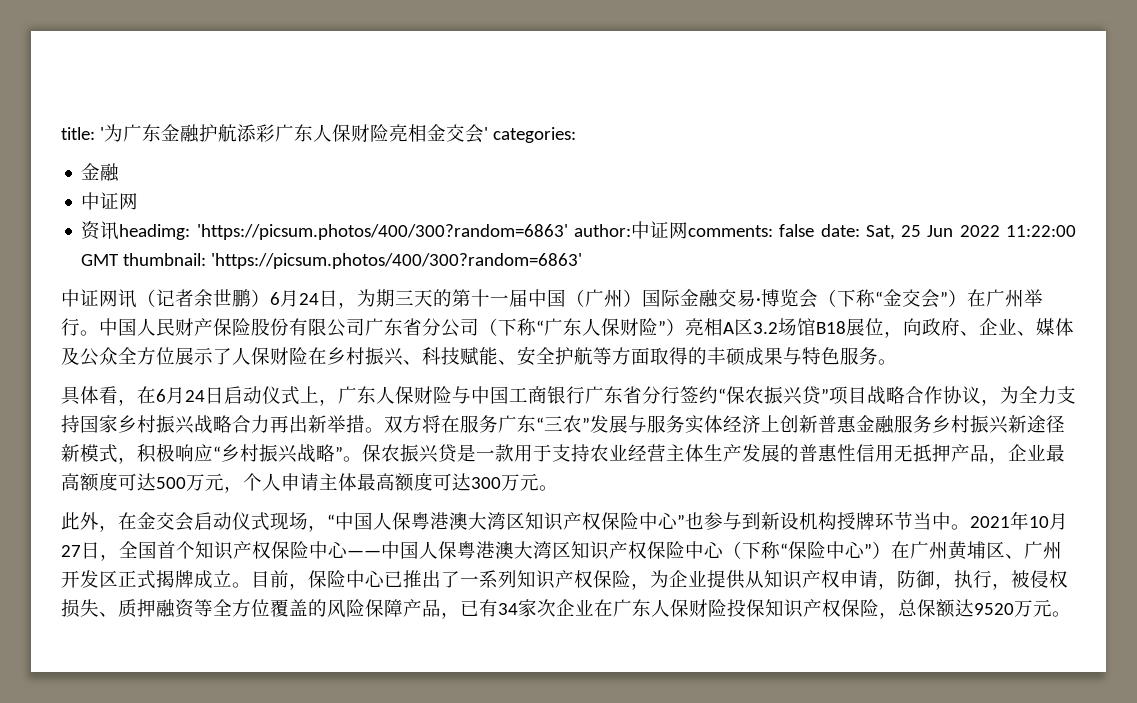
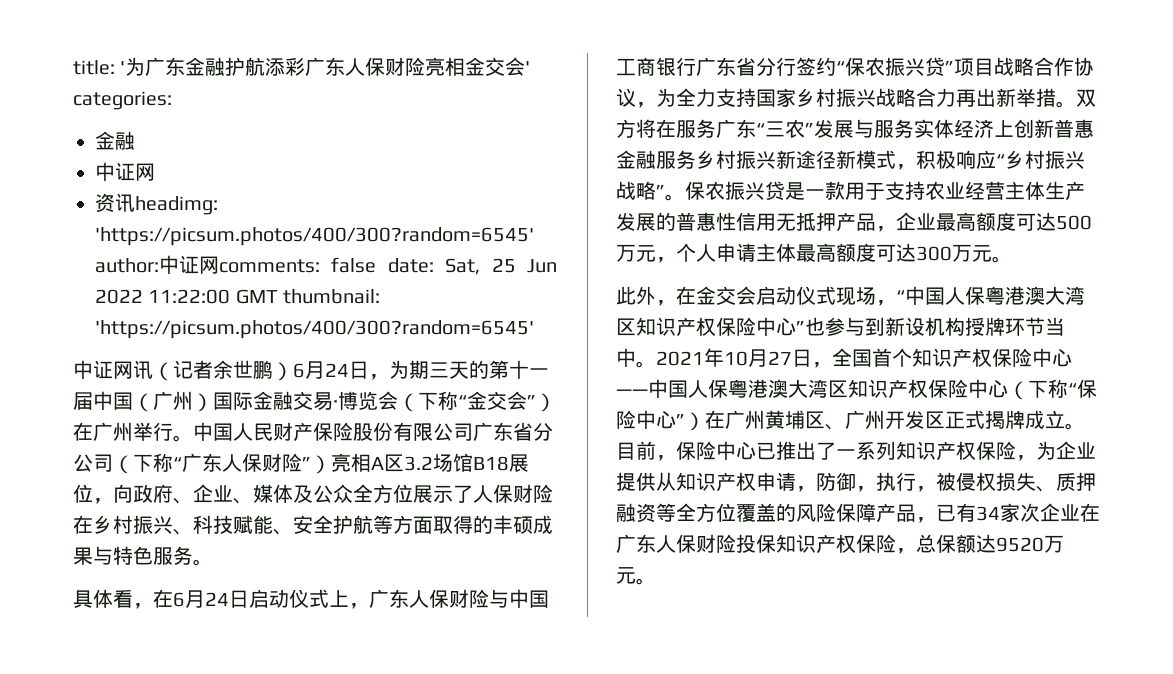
- 资讯headimg: 'https://picsum.photos/400/300?random=6863' author:中证网comments: false date: Sat, 25 Jun 2022 11:22:00 GMT thumbnail: 'https://picsum.photos/400/300?random=6863'
+ 资讯headimg: 'https://picsum.photos/400/300?random=6545' author:中证网comments: false date: Sat, 25 Jun 2022 11:22:00 GMT thumbnail: 'https://picsum.photos/400/300?random=6545'

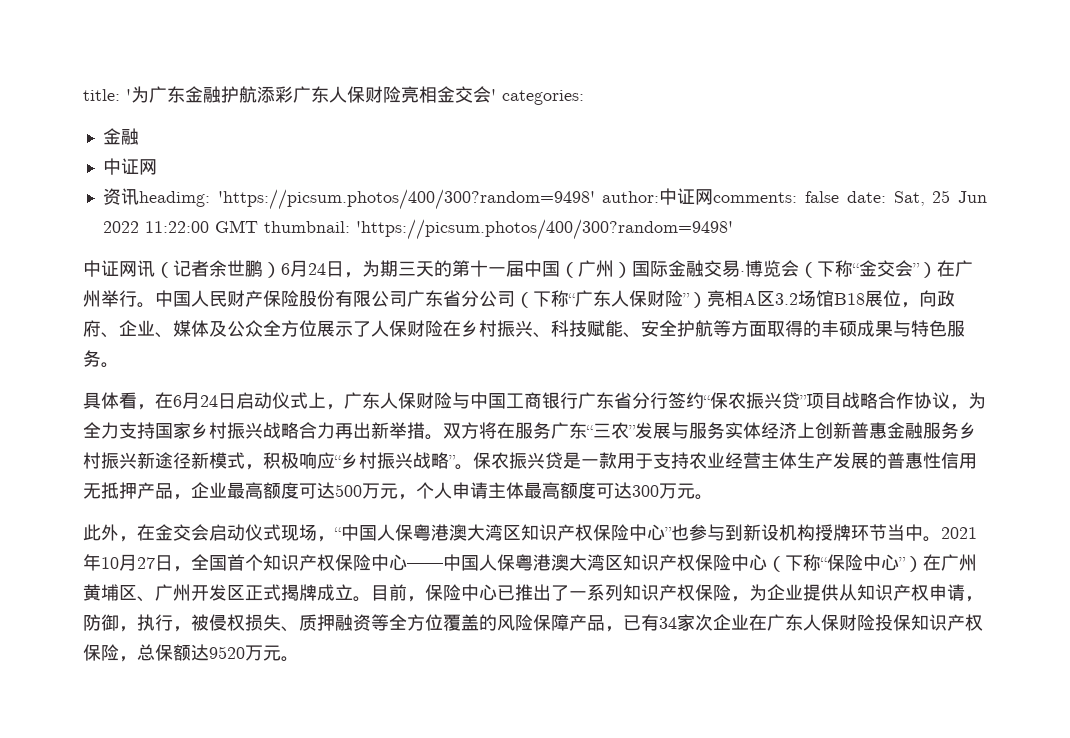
- 资讯headimg: 'https://picsum.photos/400/300?random=6545' author:中证网comments: false date: Sat, 25 Jun 2022 11:22:00 GMT thumbnail: 'https://picsum.photos/400/300?random=6545'
+ 资讯headimg: 'https://picsum.photos/400/300?random=9498' author:中证网comments: false date: Sat, 25 Jun 2022 11:22:00 GMT thumbnail: 'https://picsum.photos/400/300?random=9498'

